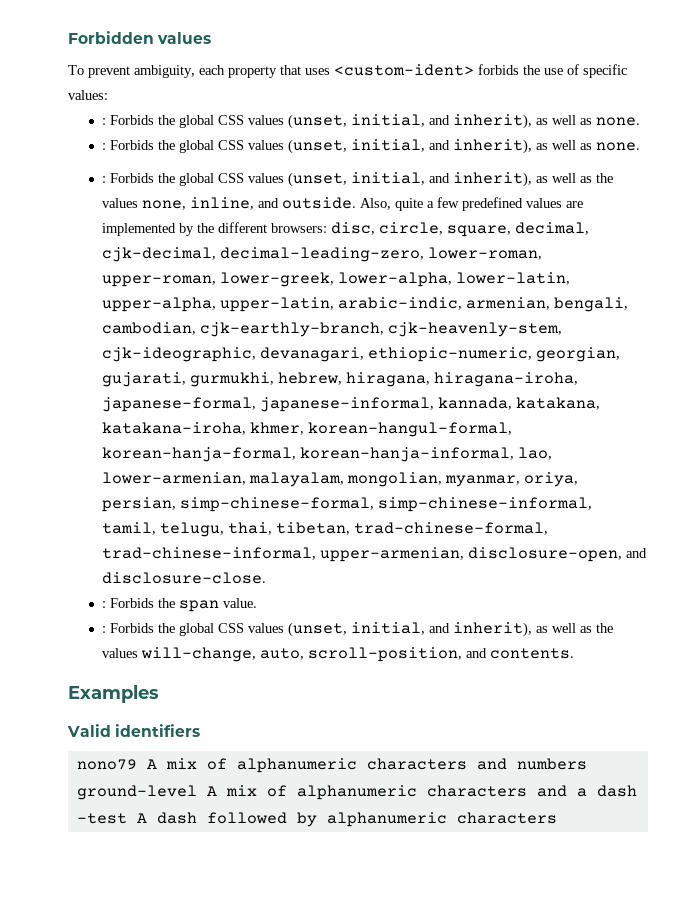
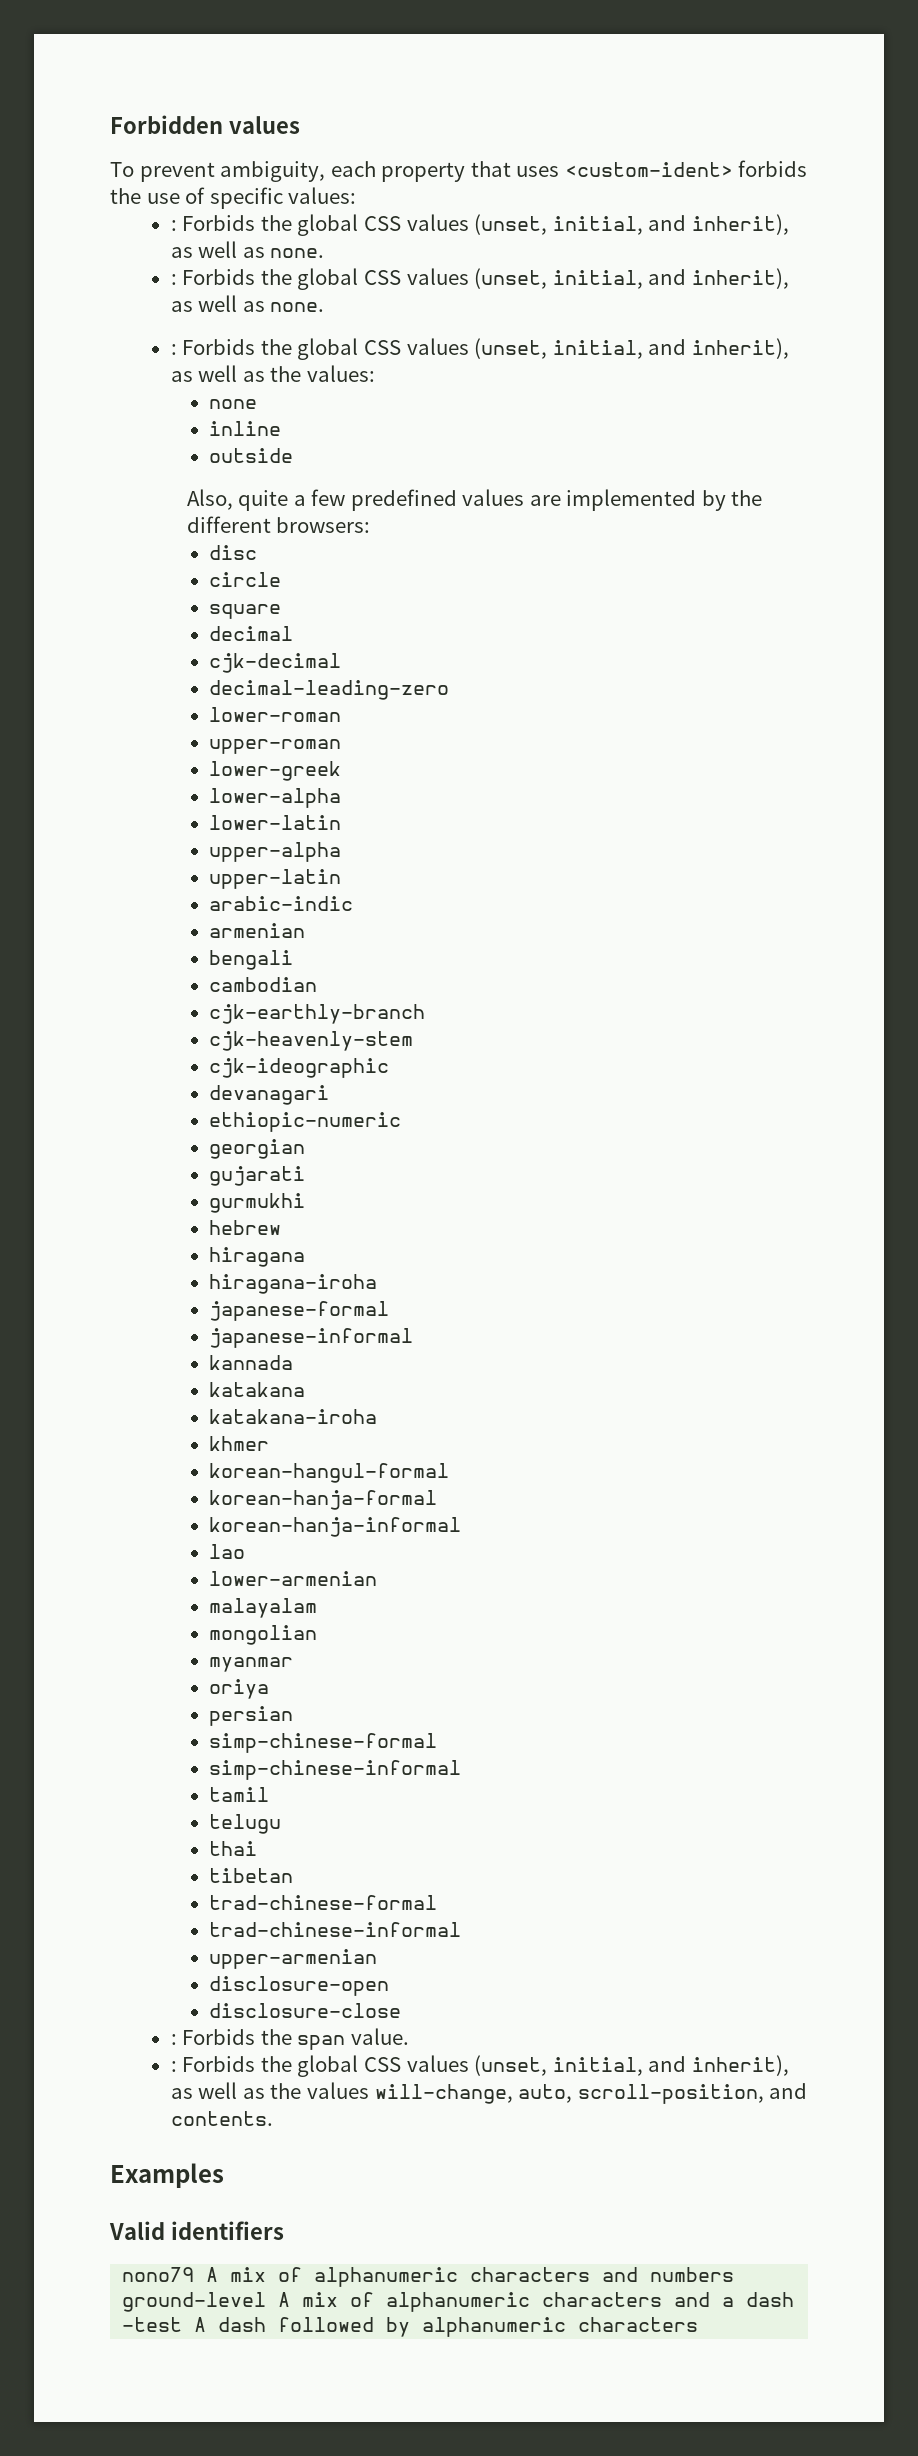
- : Forbids the global CSS values (unset, initial, and inherit), as well as the values none, inline, and outside. Also, quite a few predefined values are implemented by the different browsers: disc, circle, square, decimal, cjk-decimal, decimal-leading-zero, lower-roman, upper-roman, lower-greek, lower-alpha, lower-latin, upper-alpha, upper-latin, arabic-indic, armenian, bengali, cambodian, cjk-earthly-branch, cjk-heavenly-stem, cjk-ideographic, devanagari, ethiopic-numeric, georgian, gujarati, gurmukhi, hebrew, hiragana, hiragana-iroha, japanese-formal, japanese-informal, kannada, katakana, katakana-iroha, khmer, korean-hangul-formal, korean-hanja-formal, korean-hanja-informal, lao, lower-armenian, malayalam, mongolian, myanmar, oriya, persian, simp-chinese-formal, simp-chinese-informal, tamil, telugu, thai, tibetan, trad-chinese-formal, trad-chinese-informal, upper-armenian, disclosure-open, and disclosure-close.
+ : Forbids the global CSS values (unset, initial, and inherit), as well as the values:
+ none
+ inline
+ outside
+ Also, quite a few predefined values are implemented by the different browsers:
+ disc
+ circle
+ square
+ decimal
+ cjk-decimal
+ decimal-leading-zero
+ lower-roman
+ upper-roman
+ lower-greek
+ lower-alpha
+ lower-latin
+ upper-alpha
+ upper-latin
+ arabic-indic
+ armenian
+ bengali
+ cambodian
+ cjk-earthly-branch
+ cjk-heavenly-stem
+ cjk-ideographic
+ devanagari
+ ethiopic-numeric
+ georgian
+ gujarati
+ gurmukhi
+ hebrew
+ hiragana
+ hiragana-iroha
+ japanese-formal
+ japanese-informal
+ kannada
+ katakana
+ katakana-iroha
+ khmer
+ korean-hangul-formal
+ korean-hanja-formal
+ korean-hanja-informal
+ lao
+ lower-armenian
+ malayalam
+ mongolian
+ myanmar
+ oriya
+ persian
+ simp-chinese-formal
+ simp-chinese-informal
+ tamil
+ telugu
+ thai
+ tibetan
+ trad-chinese-formal
+ trad-chinese-informal
+ upper-armenian
+ disclosure-open
+ disclosure-close

